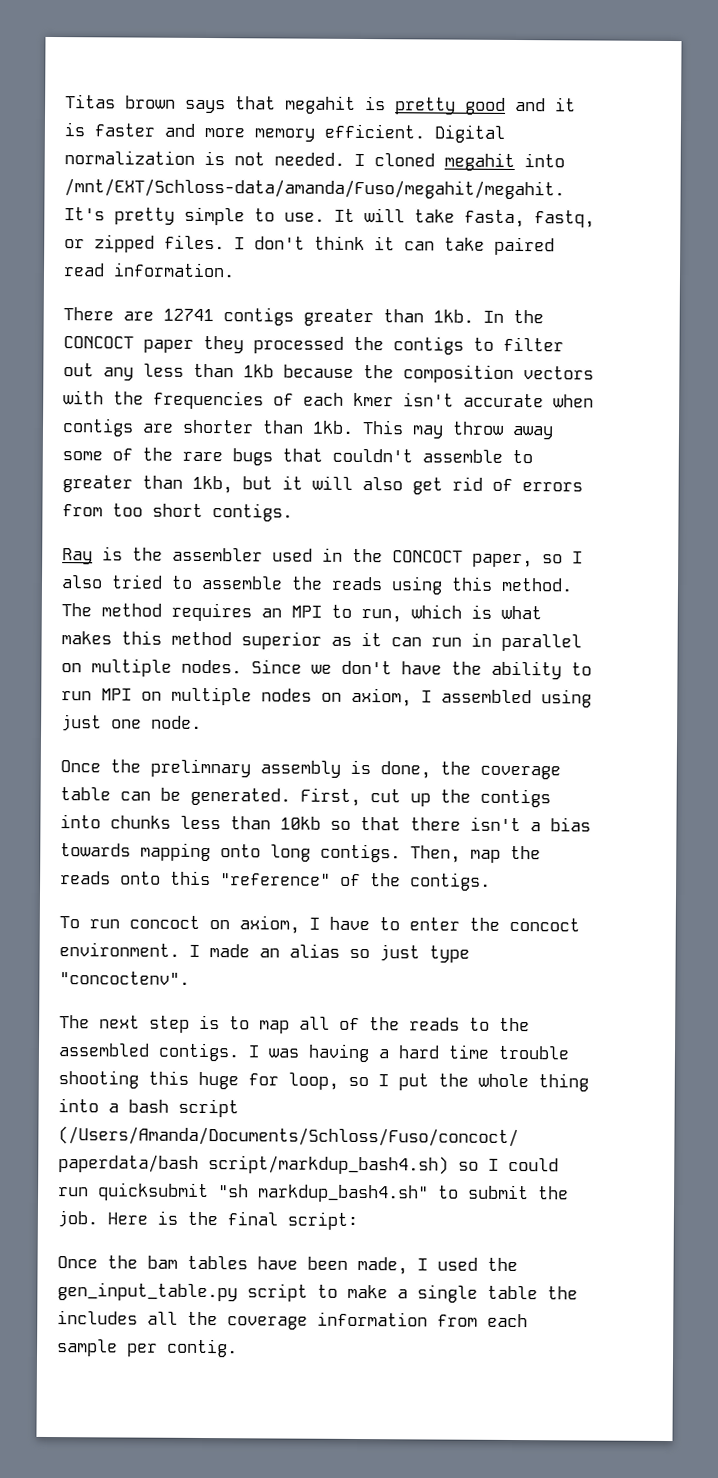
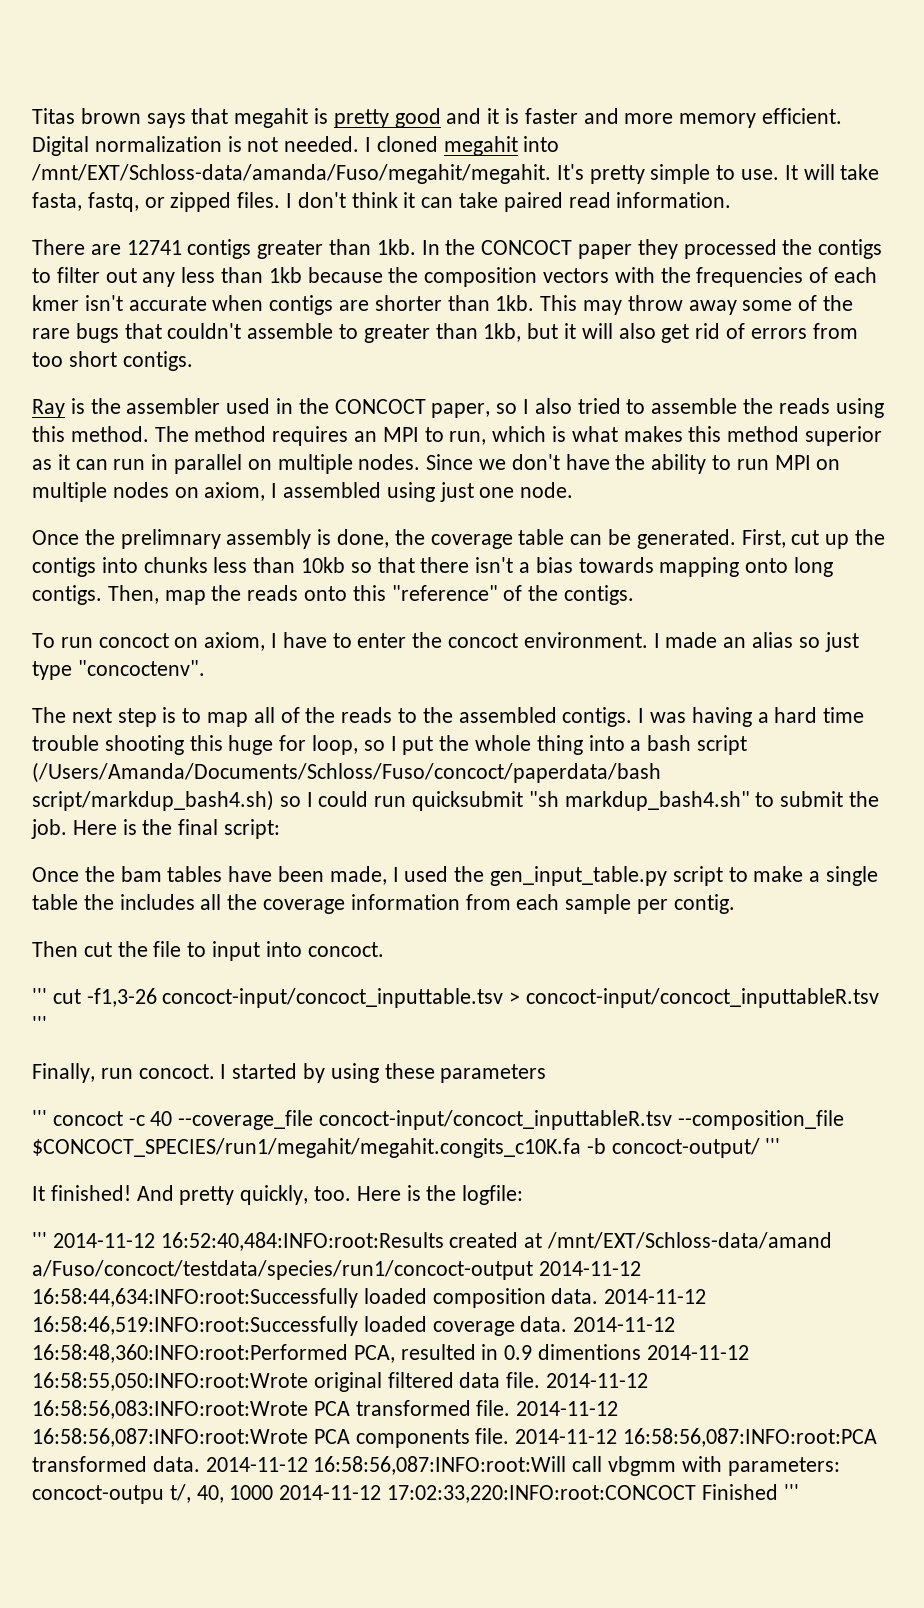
+ Then cut the file to input into concoct.
+ ''' cut -f1,3-26 concoct-input/concoct_inputtable.tsv > concoct-input/concoct_inputtableR.tsv '''
+ Finally, run concoct. I started by using these parameters
+ ''' concoct -c 40 --coverage_file concoct-input/concoct_inputtableR.tsv --composition_file $CONCOCT_SPECIES/run1/megahit/megahit.congits_c10K.fa -b concoct-output/ '''
+ It finished! And pretty quickly, too. Here is the logfile:
+ ''' 2014-11-12 16:52:40,484:INFO:root:Results created at /mnt/EXT/Schloss-data/amand a/Fuso/concoct/testdata/species/run1/concoct-output 2014-11-12 16:58:44,634:INFO:root:Successfully loaded composition data. 2014-11-12 16:58:46,519:INFO:root:Successfully loaded coverage data. 2014-11-12 16:58:48,360:INFO:root:Performed PCA, resulted in 0.9 dimentions 2014-11-12 16:58:55,050:INFO:root:Wrote original filtered data file. 2014-11-12 16:58:56,083:INFO:root:Wrote PCA transformed file. 2014-11-12 16:58:56,087:INFO:root:Wrote PCA components file. 2014-11-12 16:58:56,087:INFO:root:PCA transformed data. 2014-11-12 16:58:56,087:INFO:root:Will call vbgmm with parameters: concoct-outpu t/, 40, 1000 2014-11-12 17:02:33,220:INFO:root:CONCOCT Finished '''

